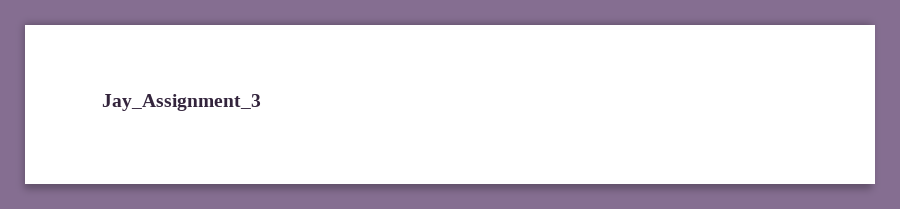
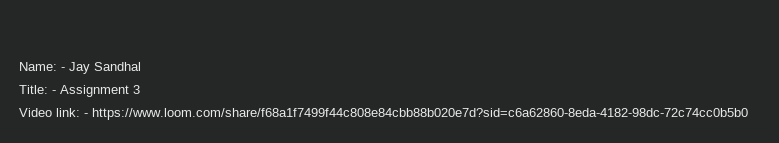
- Jay_Assignment_3
+ Name: - Jay Sandhal
+ Title: - Assignment 3
+ Video link: - https://www.loom.com/share/f68a1f7499f44c808e84cbb88b020e7d?sid=c6a62860-8eda-4182-98dc-72c74cc0b5b0

